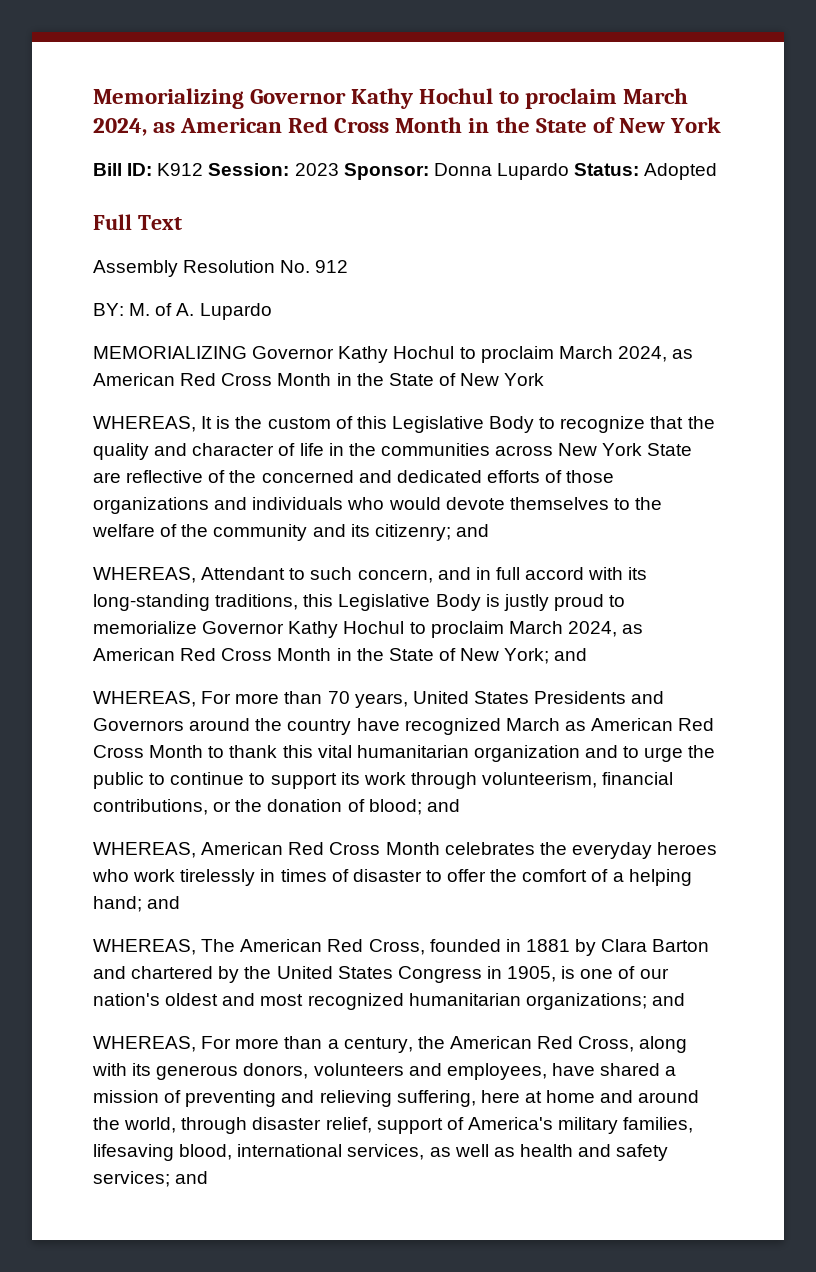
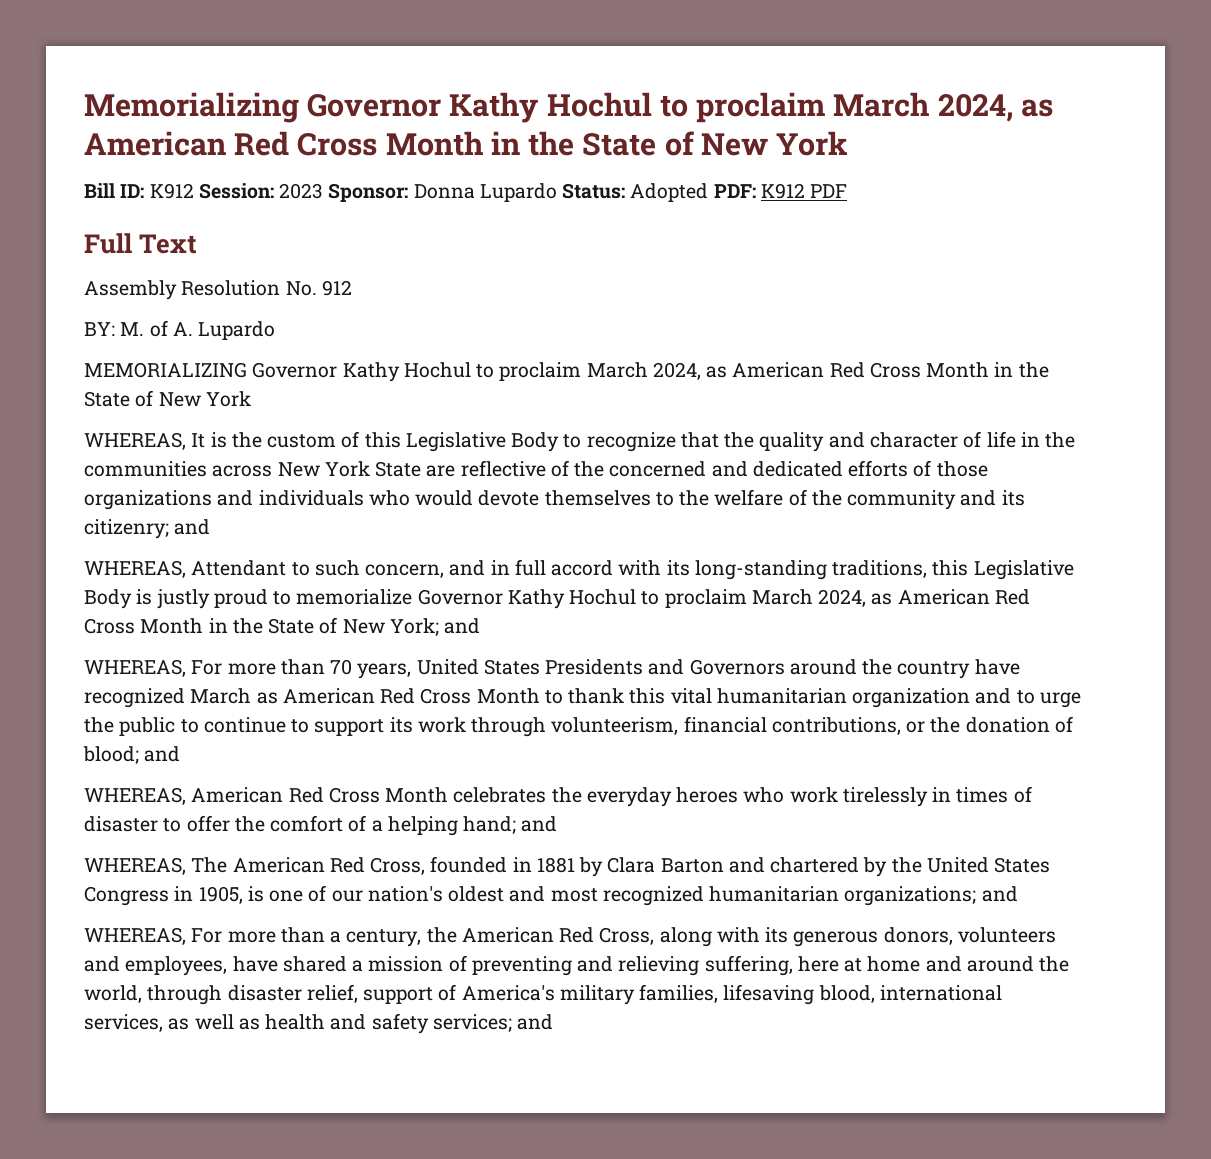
- Bill ID: K912 Session: 2023 Sponsor: Donna Lupardo Status: Adopted
+ Bill ID: K912 Session: 2023 Sponsor: Donna Lupardo Status: Adopted PDF: K912 PDF

